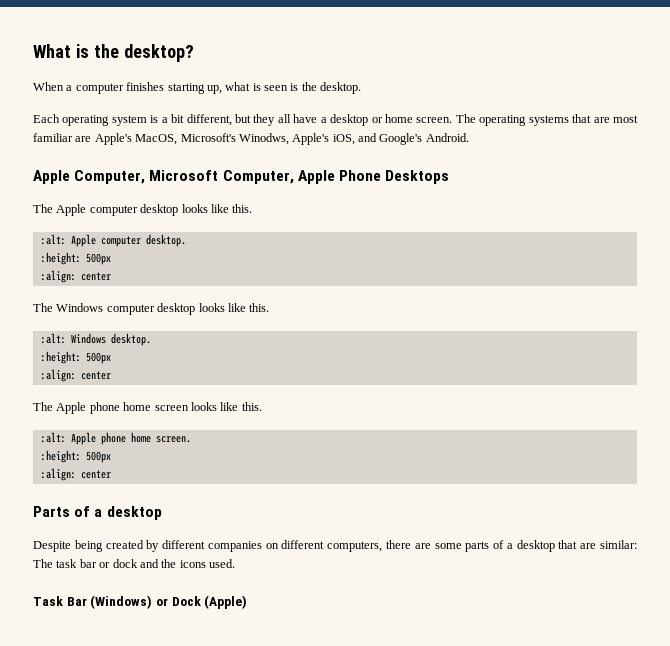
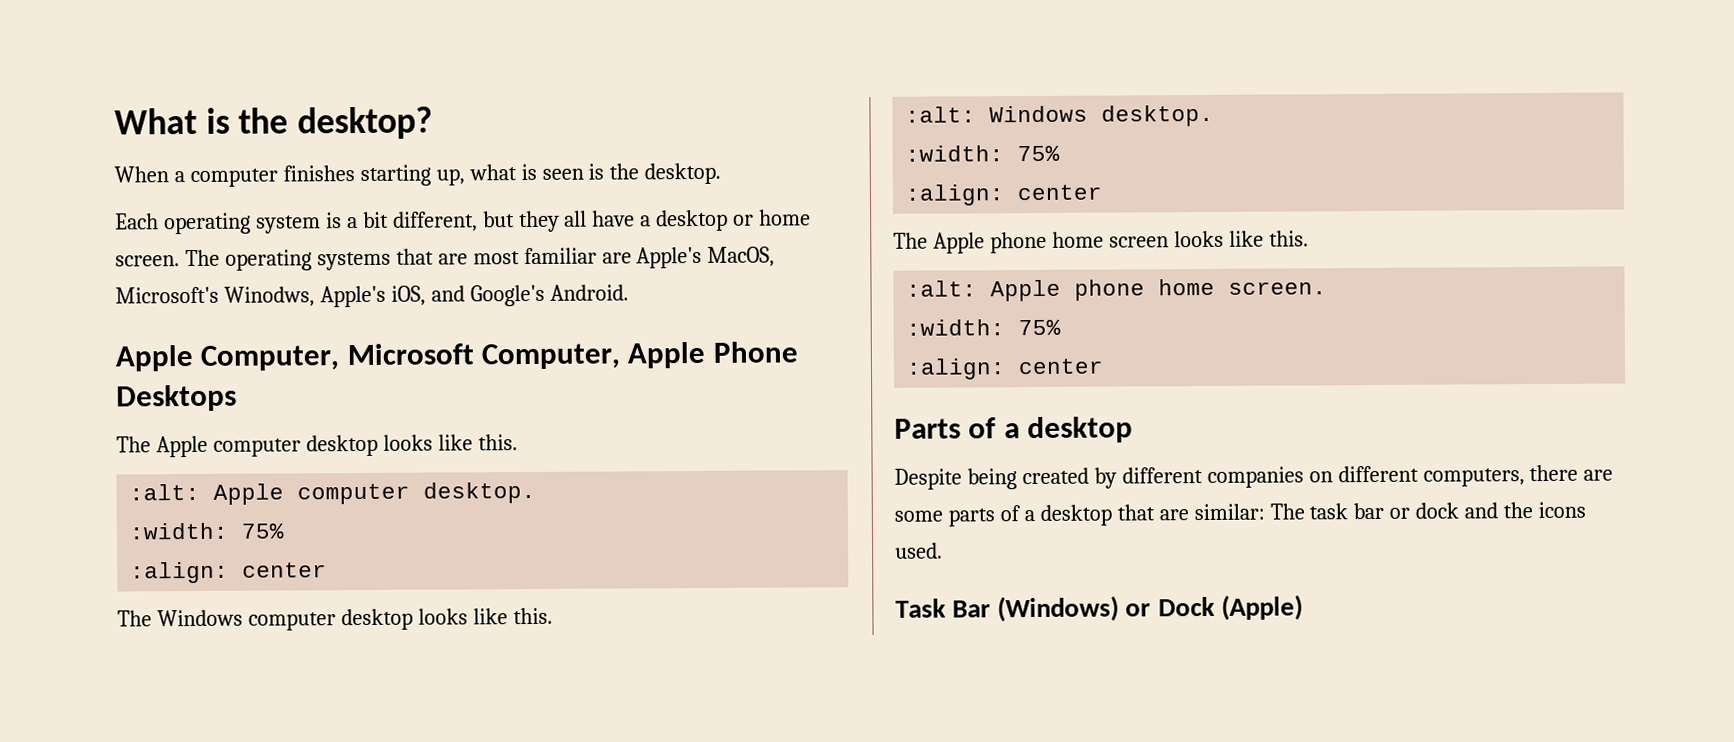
  :alt: Apple computer desktop.
- :height: 500px
+ :width: 75%
  :alt: Windows desktop.
- :height: 500px
+ :width: 75%
  :alt: Apple phone home screen.
- :height: 500px
+ :width: 75%

